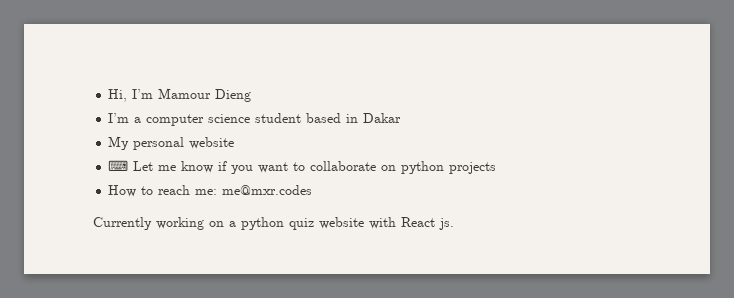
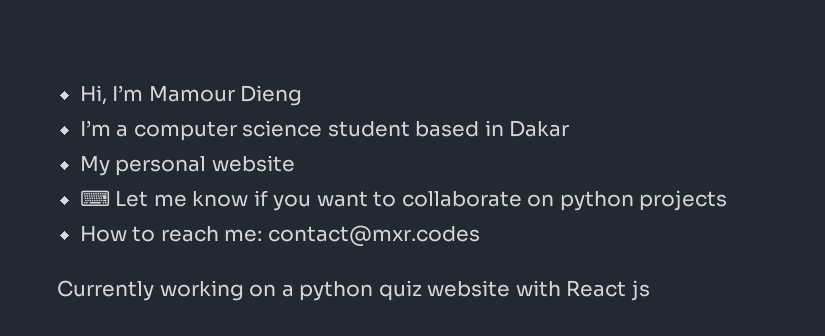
- How to reach me: me@mxr.codes
+ How to reach me: contact@mxr.codes
- Currently working on a python quiz website with React js.
+ Currently working on a python quiz website with React js

